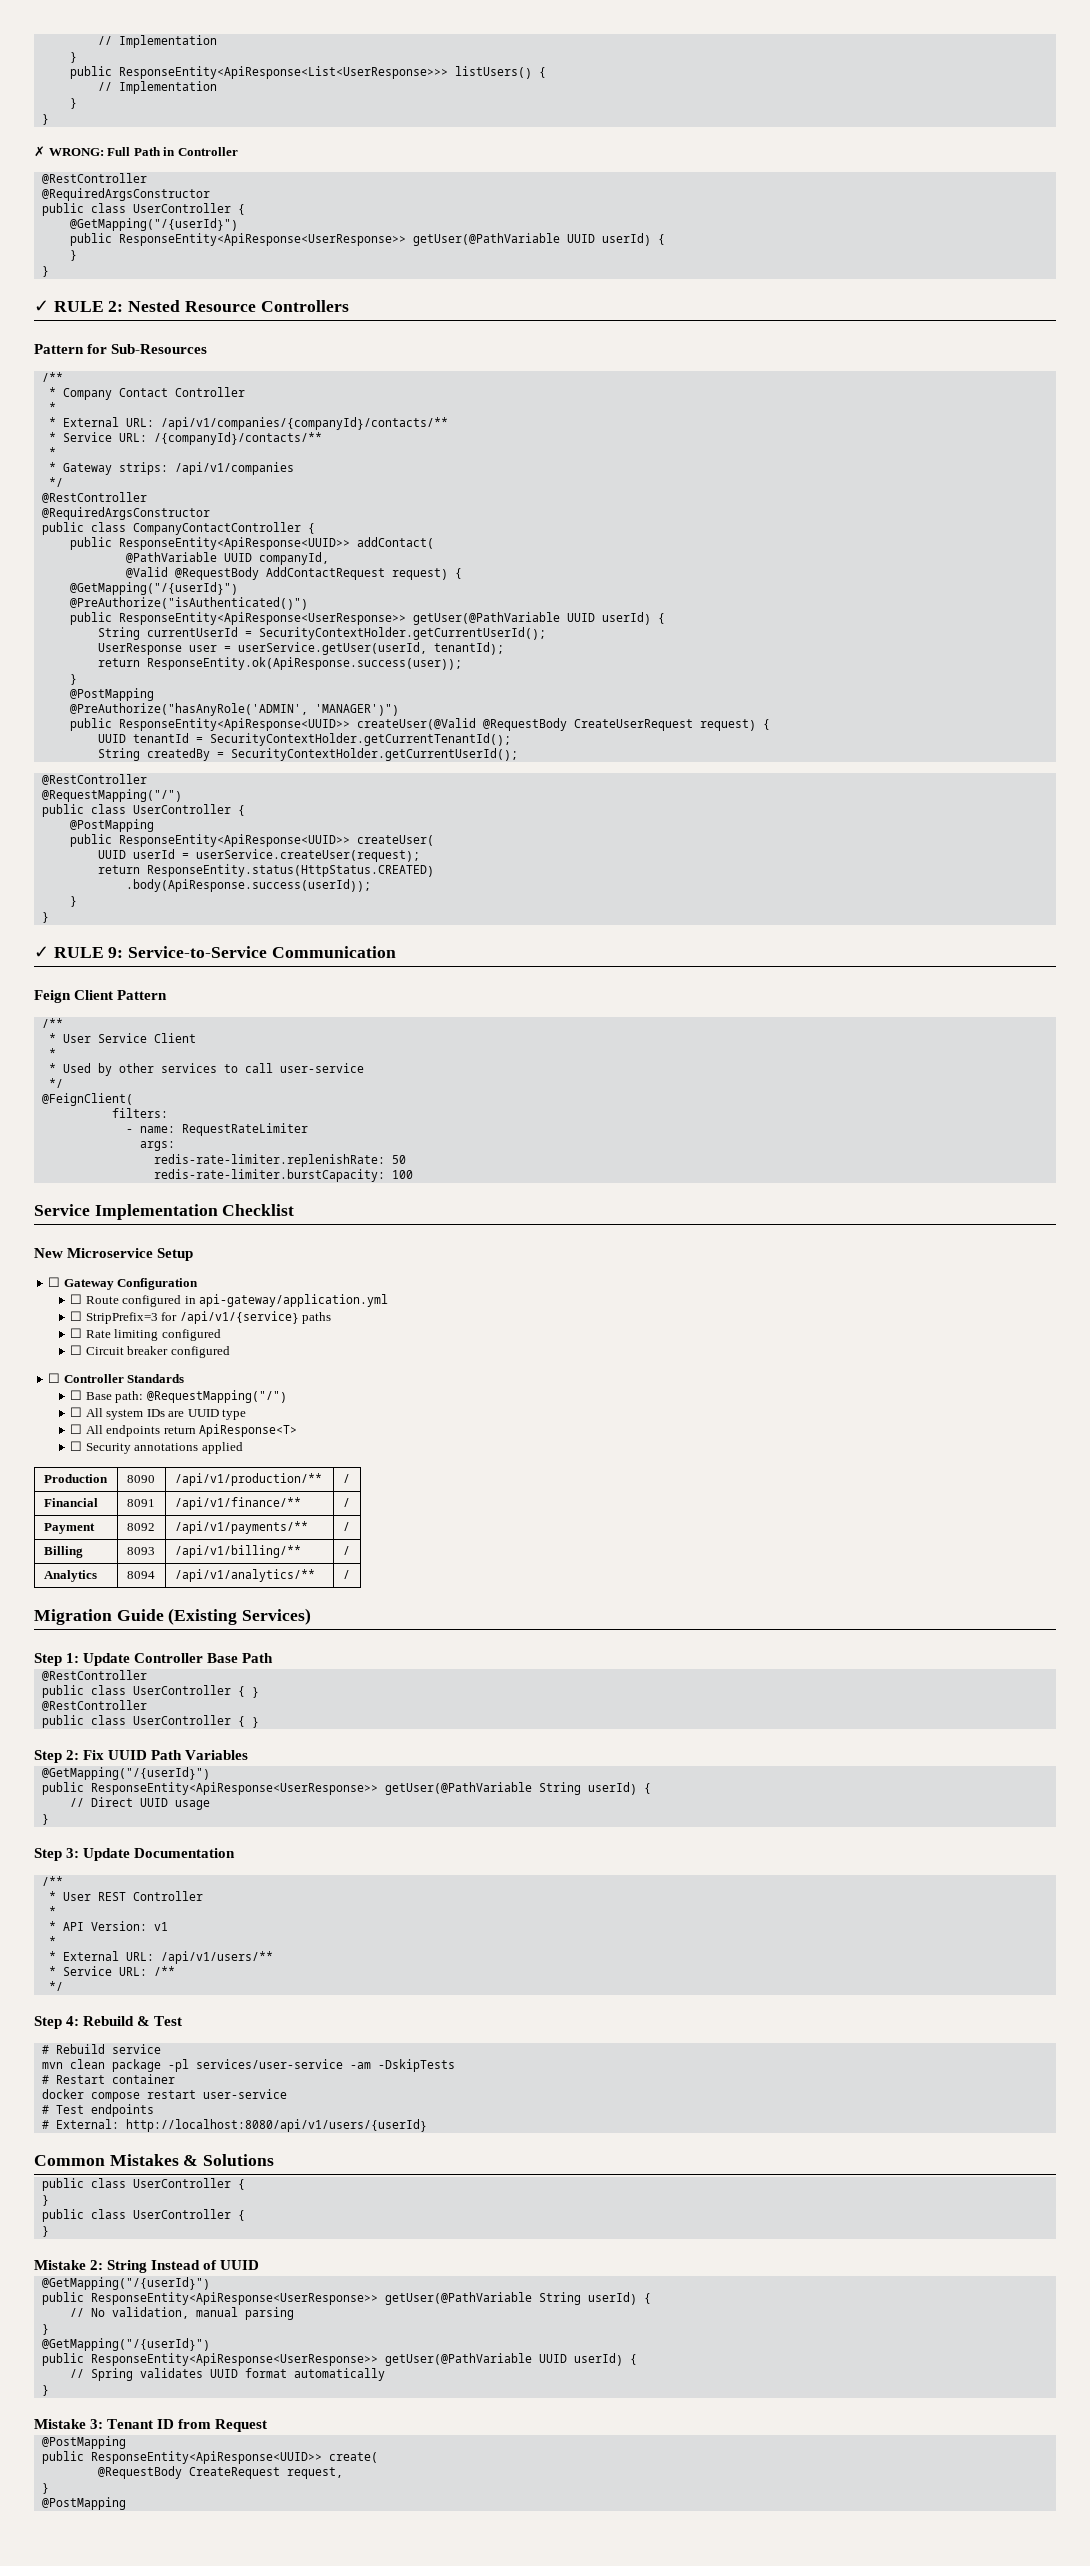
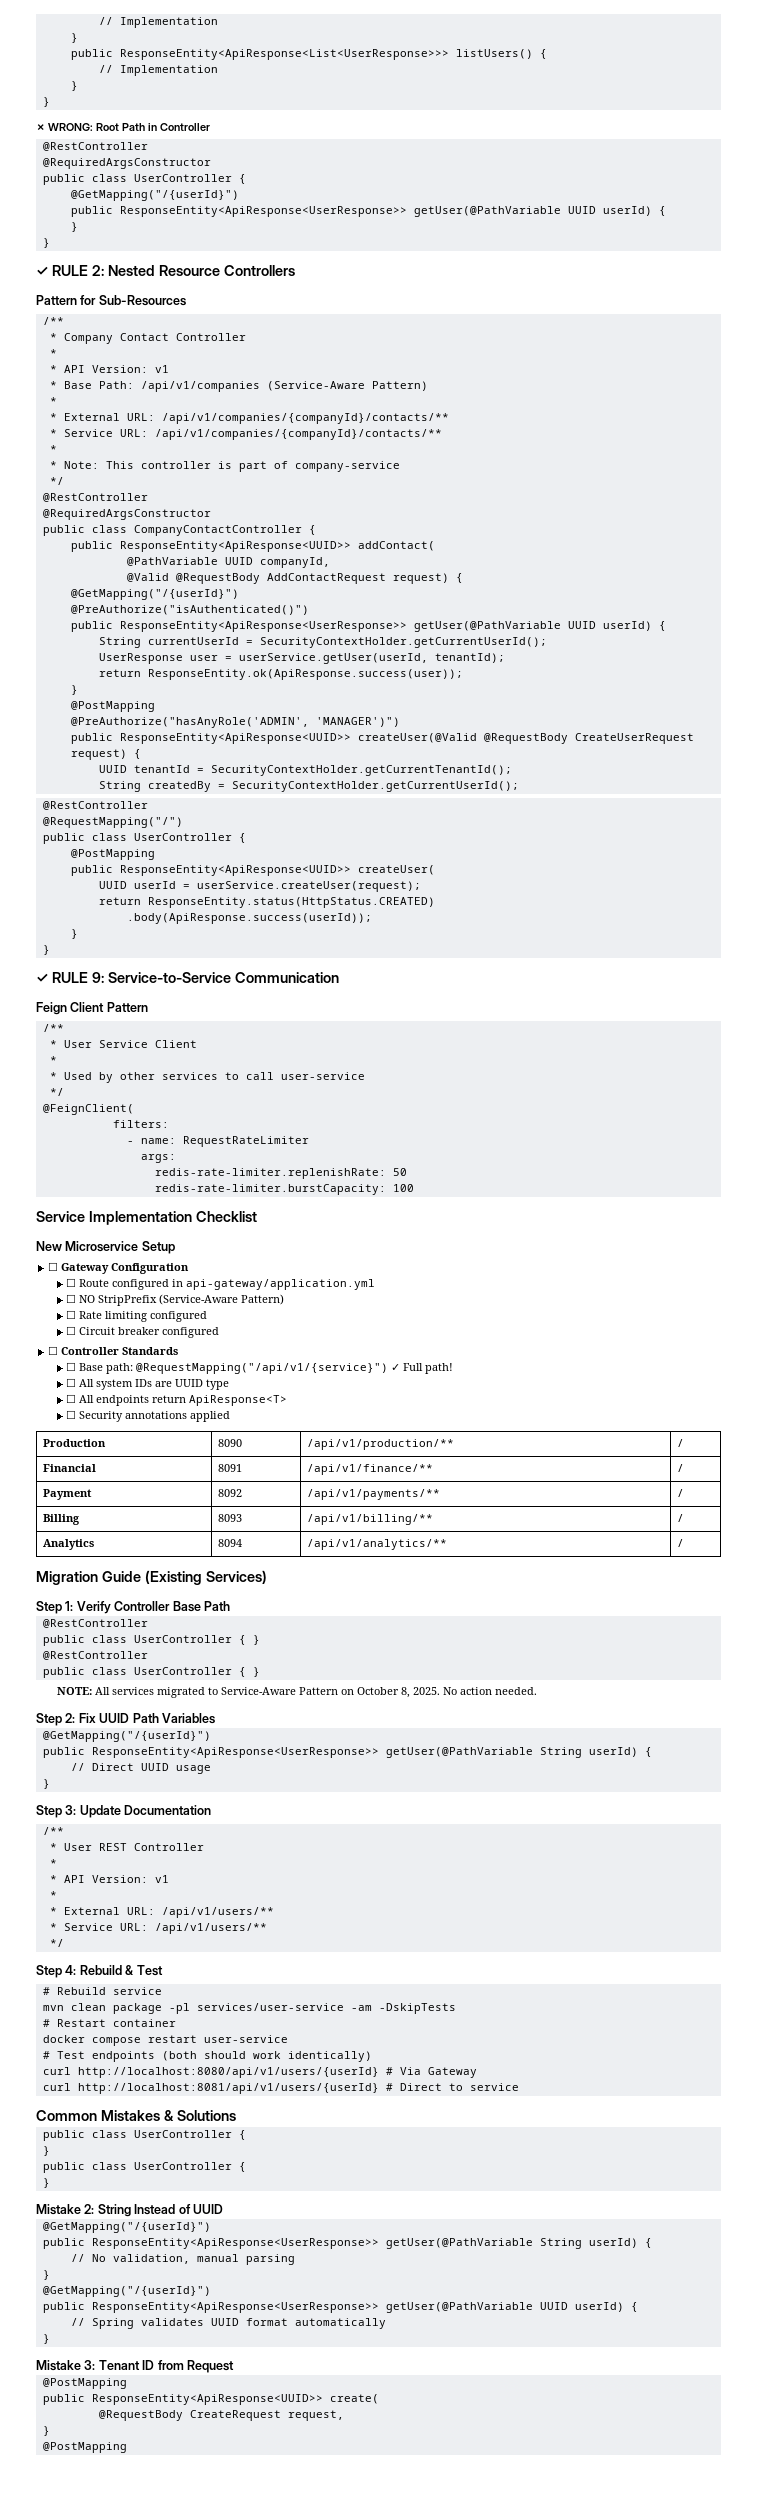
- ✗ WRONG: Full Path in Controller
+ ✗ WRONG: Root Path in Controller
  * Company Contact Controller
+ *
+ * API Version: v1
+ * Base Path: /api/v1/companies (Service-Aware Pattern)
- * Service URL: /{companyId}/contacts/**
+ * Service URL: /api/v1/companies/{companyId}/contacts/**
  *
- * Gateway strips: /api/v1/companies
+ * Note: This controller is part of company-service
- ☐ StripPrefix=3 for /api/v1/{service} paths
+ ☐ NO StripPrefix (Service-Aware Pattern)
- ☐ Base path: @RequestMapping("/")
+ ☐ Base path: @RequestMapping("/api/v1/{service}") ✓ Full path!
- Step 1: Update Controller Base Path
+ Step 1: Verify Controller Base Path
+ NOTE: All services migrated to Service-Aware Pattern on October 8, 2025. No action needed.
- * Service URL: /**
+ * Service URL: /api/v1/users/**
- # Test endpoints
- # External: http://localhost:8080/api/v1/users/{userId}
+ # Test endpoints (both should work identically)
+ curl http://localhost:8080/api/v1/users/{userId} # Via Gateway
+ curl http://localhost:8081/api/v1/users/{userId} # Direct to service

